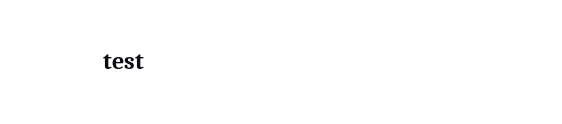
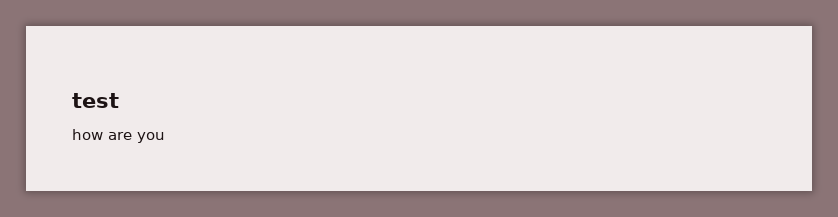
+ how are you

